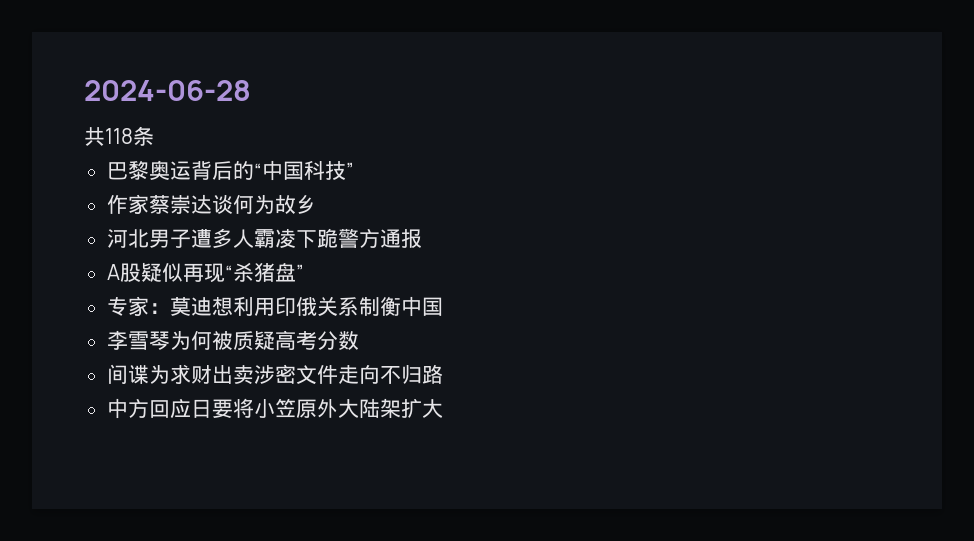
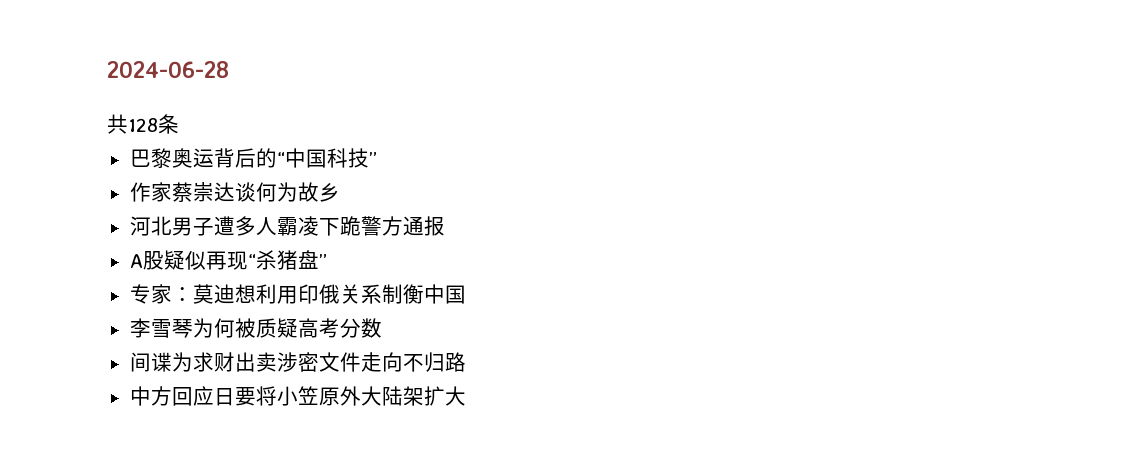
- 共118条
+ 共128条

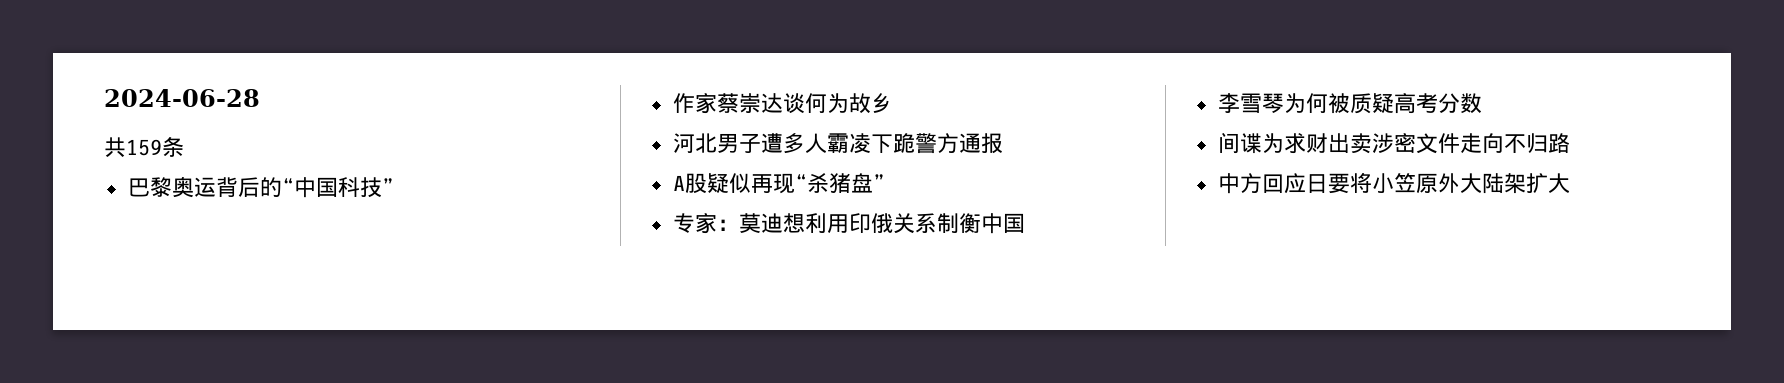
- 共128条
+ 共159条

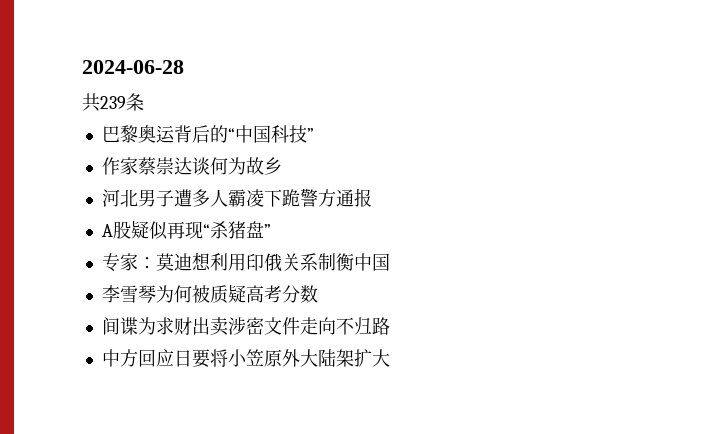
- 共159条
+ 共239条

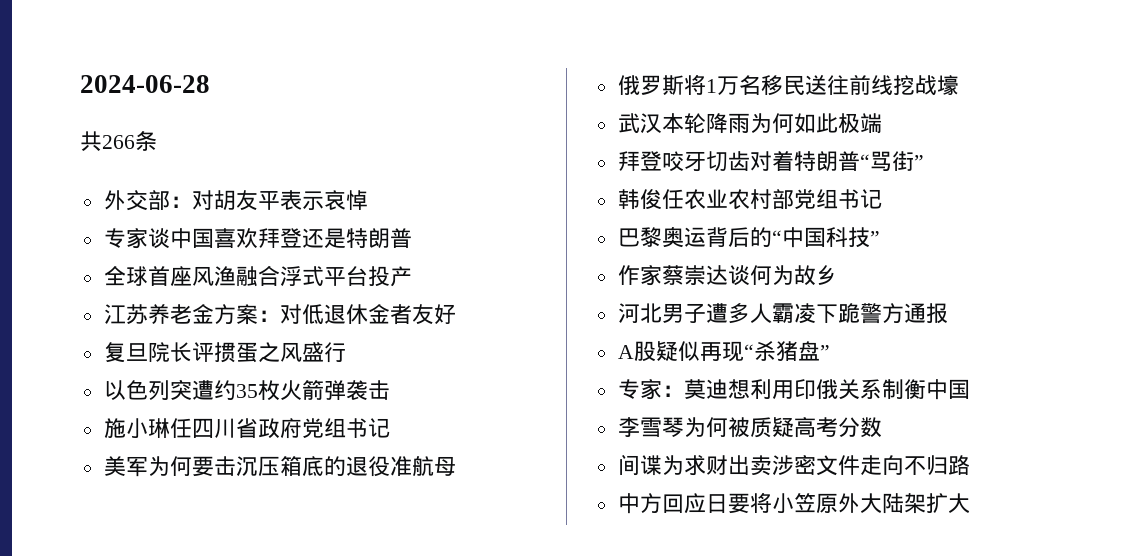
- 共239条
+ 共266条
+ 外交部：对胡友平表示哀悼
+ 专家谈中国喜欢拜登还是特朗普
+ 全球首座风渔融合浮式平台投产
+ 江苏养老金方案：对低退休金者友好
+ 复旦院长评掼蛋之风盛行
+ 以色列突遭约35枚火箭弹袭击
+ 施小琳任四川省政府党组书记
+ 美军为何要击沉压箱底的退役准航母
+ 俄罗斯将1万名移民送往前线挖战壕
+ 武汉本轮降雨为何如此极端
+ 拜登咬牙切齿对着特朗普“骂街”
+ 韩俊任农业农村部党组书记

